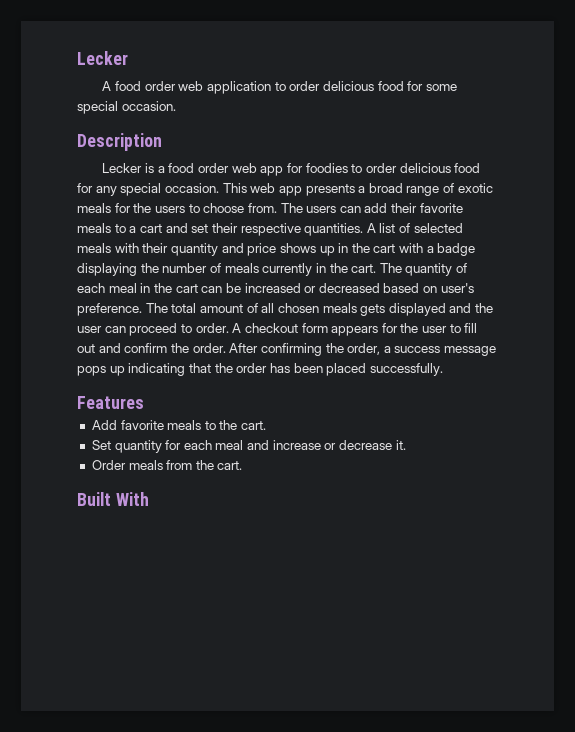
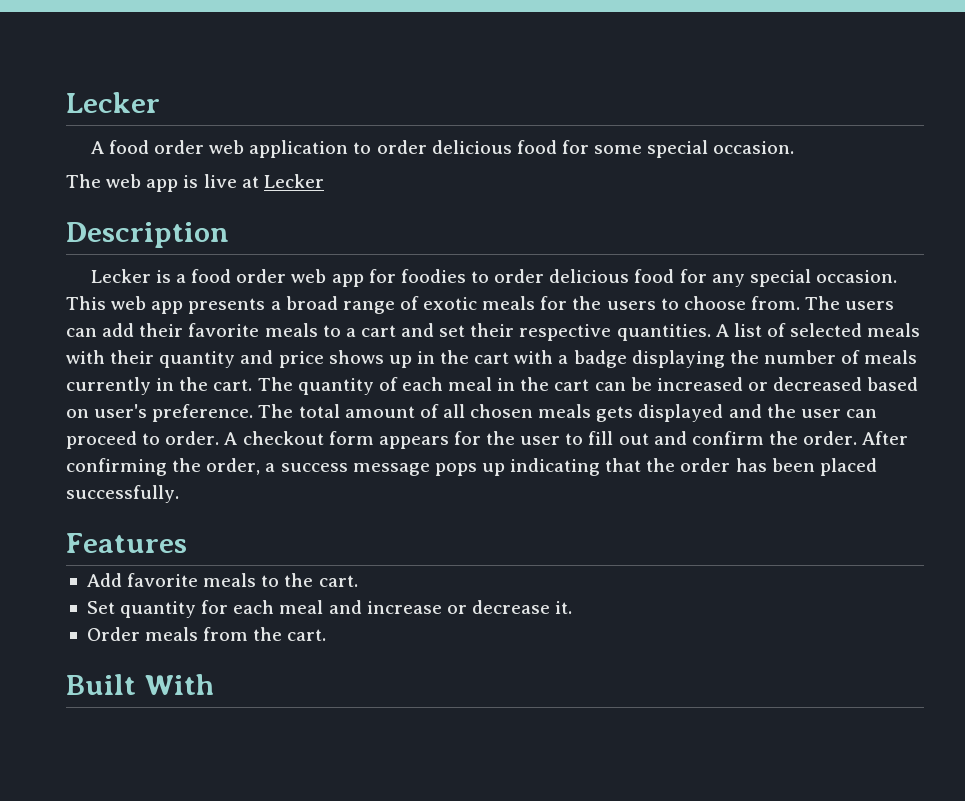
+ The web app is live at Lecker

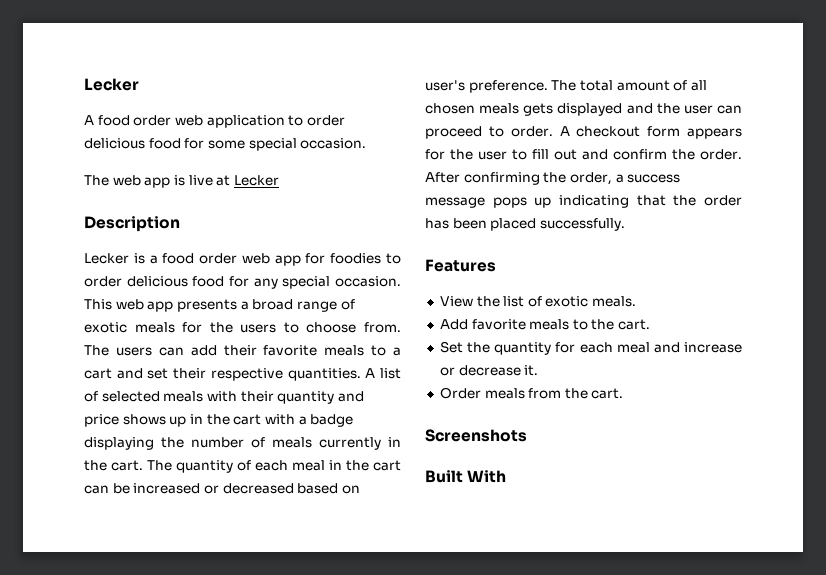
+ View the list of exotic meals.
- Set quantity for each meal and increase or decrease it.
+ Set the quantity for each meal and increase or decrease it.
+ Screenshots

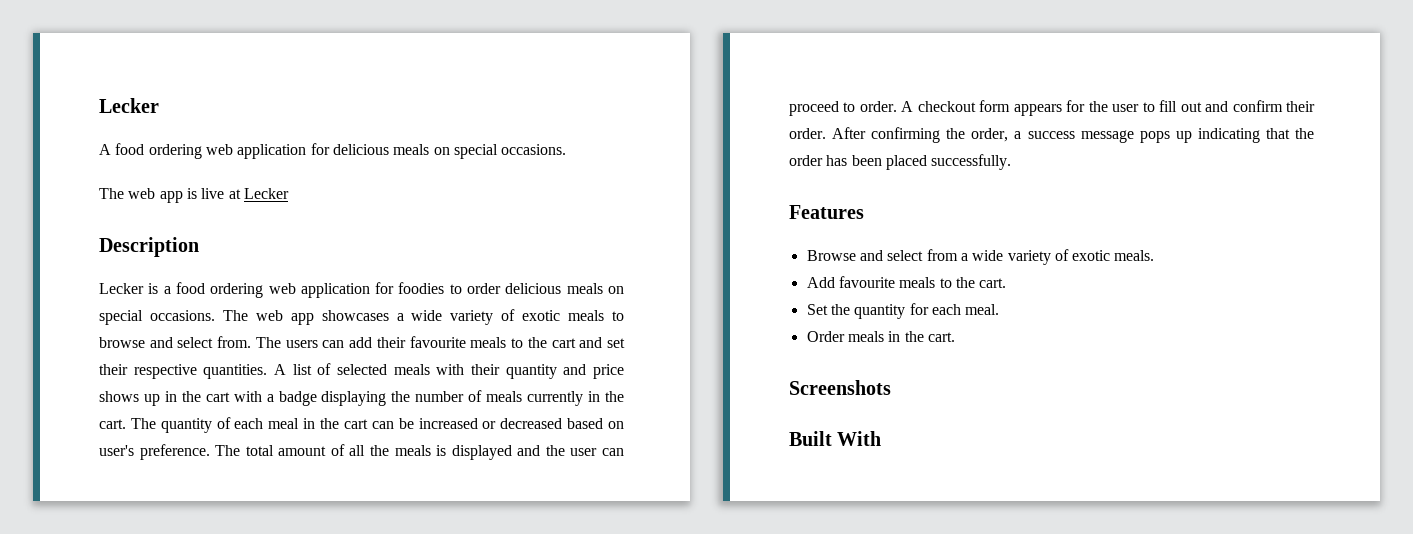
- A food order web application to order delicious food for some special occasion.
+ A food ordering web application for delicious meals on special occasions.
- Lecker is a food order web app for foodies to order delicious food for any special occasion. This web app presents a broad range of exotic meals for the users to choose from.
+ Lecker is a food ordering web application for foodies to order delicious meals on special occasions. The web app showcases a wide variety of exotic meals to browse and select from.
- The users can add their favorite meals to a cart and set their respective quantities.
+ The users can add their favourite meals to the cart and set their respective quantities.
- The total amount of all chosen meals gets displayed and the user can proceed to order.
+ The total amount of all the meals is displayed and the user can proceed to order.
- A checkout form appears for the user to fill out and confirm the order.
+ A checkout form appears for the user to fill out and confirm their order.
- View the list of exotic meals.
+ Browse and select from a wide variety of exotic meals.
- Add favorite meals to the cart.
+ Add favourite meals to the cart.
- Set the quantity for each meal and increase or decrease it.
+ Set the quantity for each meal.
- Order meals from the cart.
+ Order meals in the cart.

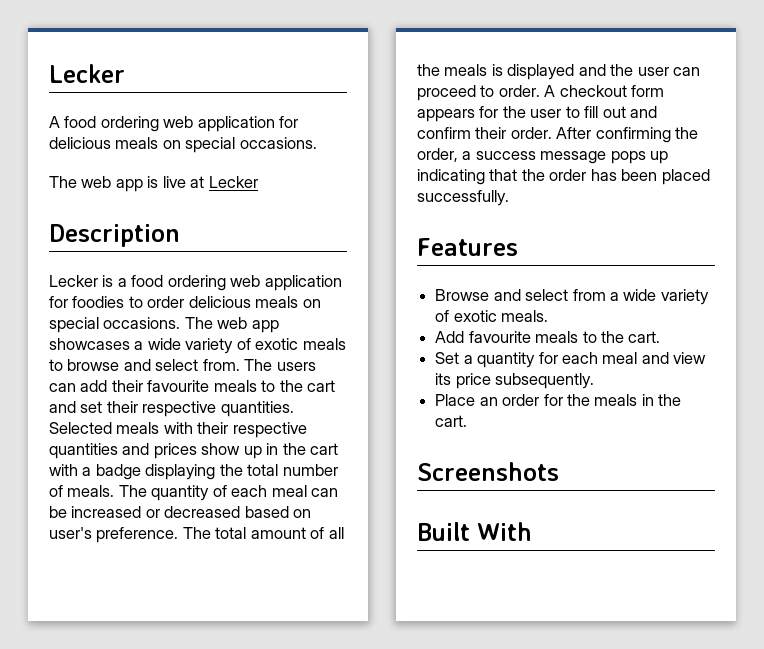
- A list of selected meals with their quantity and price shows up in the cart with a badge displaying the number of meals currently in the cart.
+ Selected meals with their respective quantities and prices show up in the cart with a badge displaying the total number of meals.
- The quantity of each meal in the cart can be increased or decreased based on user's preference.
+ The quantity of each meal can be increased or decreased based on user's preference.
- Set the quantity for each meal.
- Order meals in the cart.
+ Set a quantity for each meal and view its price subsequently.
+ Place an order for the meals in the cart.

